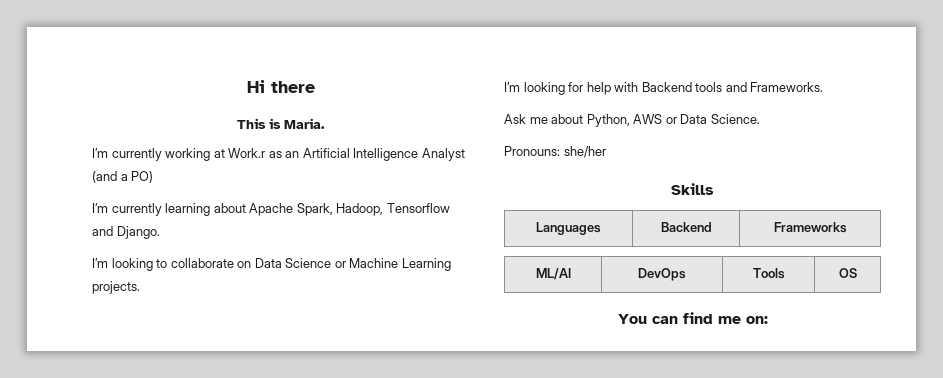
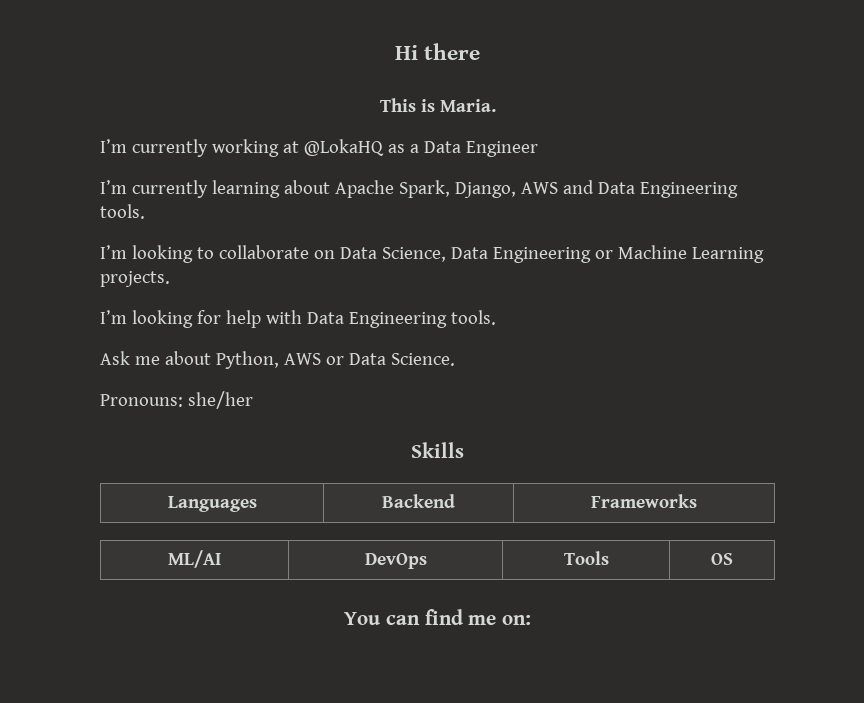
- I’m currently working at Work.r as an Artificial Intelligence Analyst (and a PO)
+ I’m currently working at @LokaHQ as a Data Engineer
- I’m currently learning about Apache Spark, Hadoop, Tensorflow and Django.
+ I’m currently learning about Apache Spark, Django, AWS and Data Engineering tools.
- I’m looking to collaborate on Data Science or Machine Learning projects.
+ I’m looking to collaborate on Data Science, Data Engineering or Machine Learning projects.
- I’m looking for help with Backend tools and Frameworks.
+ I’m looking for help with Data Engineering tools.

